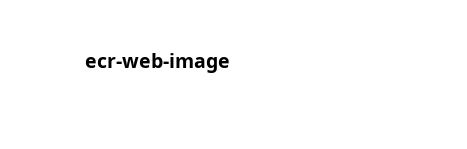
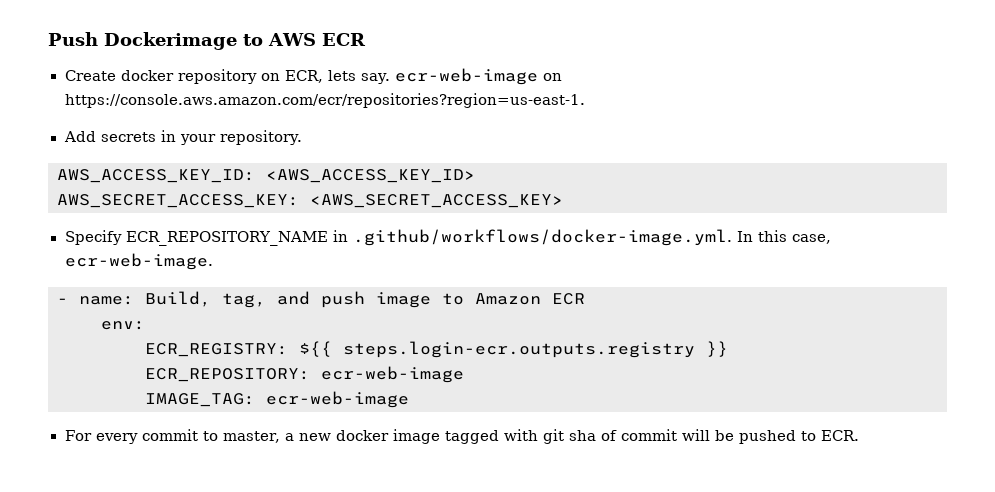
- ecr-web-image
+ Push Dockerimage to AWS ECR
+ Create docker repository on ECR, lets say. ecr-web-image on https://console.aws.amazon.com/ecr/repositories?region=us-east-1.
+ Add secrets in your repository.
+ AWS_ACCESS_KEY_ID: <AWS_ACCESS_KEY_ID>
+ AWS_SECRET_ACCESS_KEY: <AWS_SECRET_ACCESS_KEY>
+ Specify ECR_REPOSITORY_NAME in .github/workflows/docker-image.yml. In this case, ecr-web-image.
+ - name: Build, tag, and push image to Amazon ECR
+ env:
+ ECR_REGISTRY: ${{ steps.login-ecr.outputs.registry }}
+ ECR_REPOSITORY: ecr-web-image
+ IMAGE_TAG: ecr-web-image
+ For every commit to master, a new docker image tagged with git sha of commit will be pushed to ECR.

